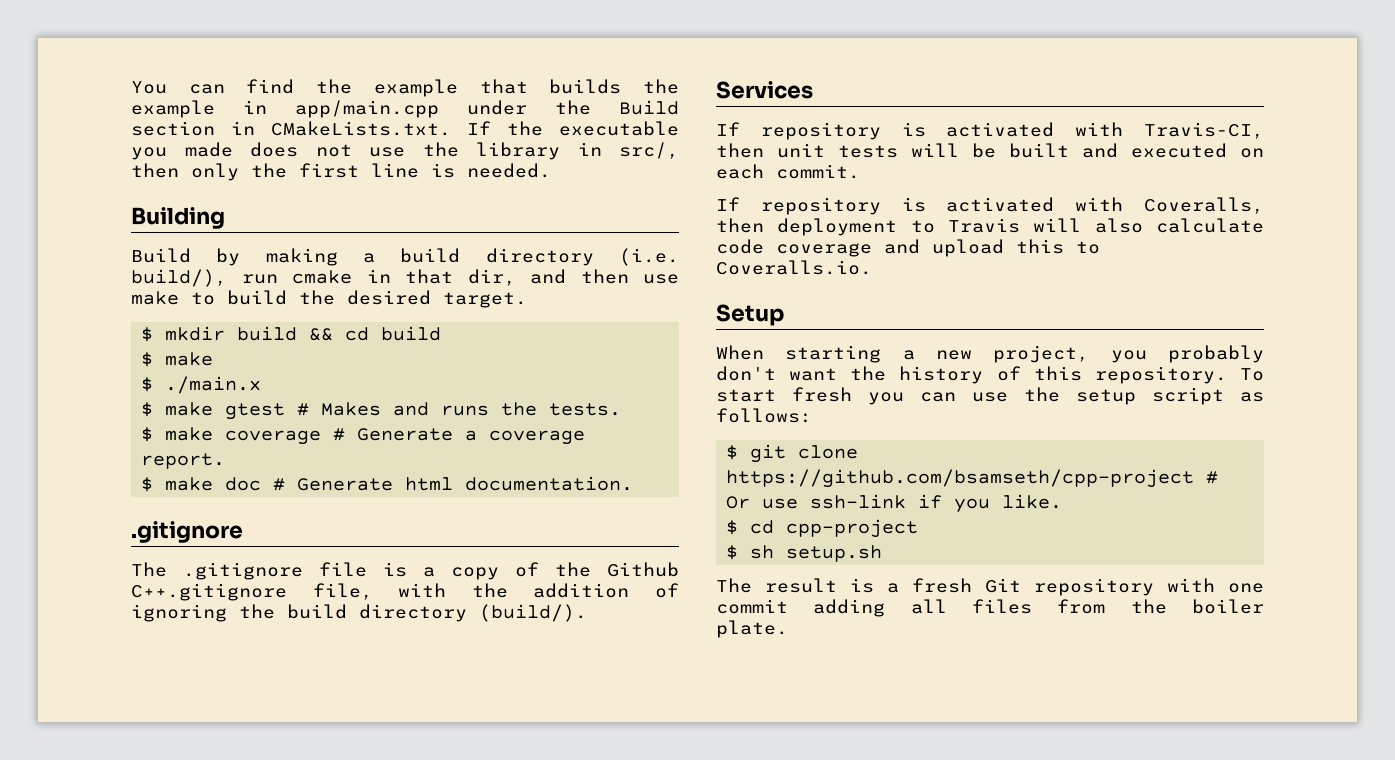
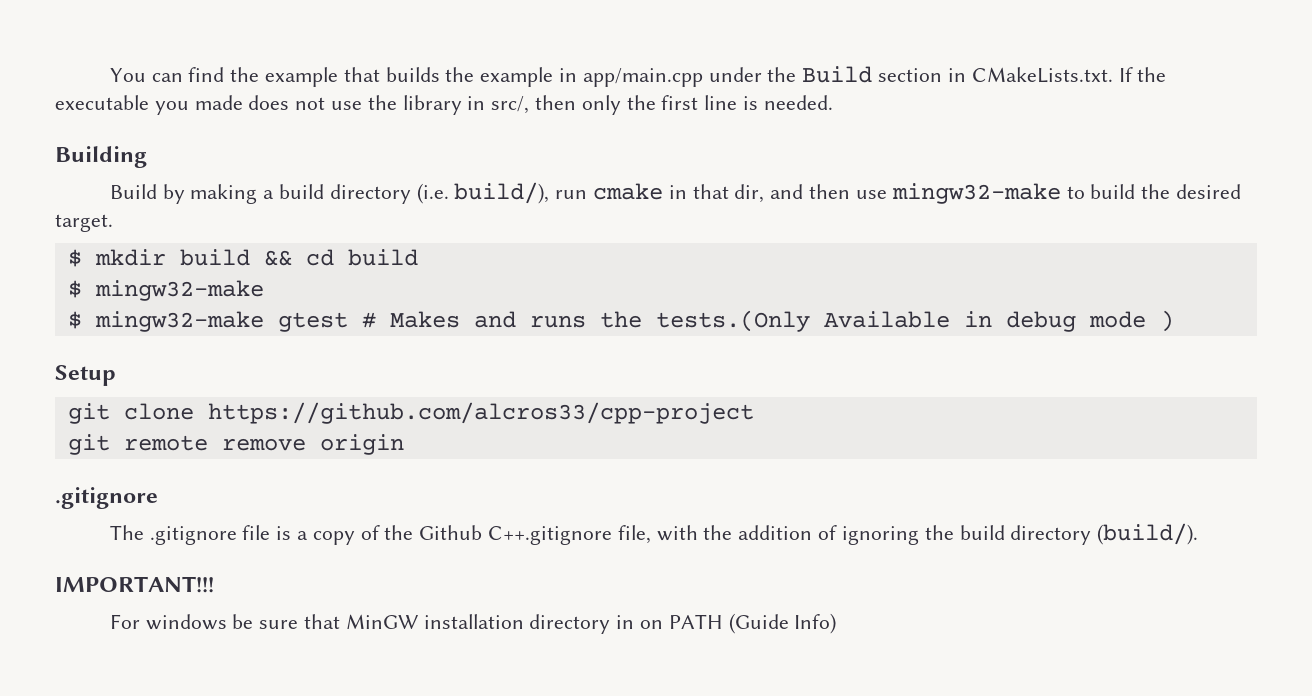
- Build by making a build directory (i.e. build/), run cmake in that dir, and then use make to build the desired target.
+ Build by making a build directory (i.e. build/), run cmake in that dir, and then use mingw32-make to build the desired target.
  $ mkdir build && cd build
- $ make
- $ ./main.x
- $ make gtest # Makes and runs the tests.
- $ make coverage # Generate a coverage report.
- $ make doc # Generate html documentation.
+ $ mingw32-make
+ $ mingw32-make gtest # Makes and runs the tests.(Only Available in debug mode )
+ Setup
+ git clone https://github.com/alcros33/cpp-project
+ git remote remove origin
- Services
- If repository is activated with Travis-CI, then unit tests will be built and executed on each commit.
- If repository is activated with Coveralls, then deployment to Travis will also calculate code coverage and upload this to Coveralls.io.
- Setup
- When starting a new project, you probably don't want the history of this repository. To start fresh you can use the setup script as follows:
- $ git clone https://github.com/bsamseth/cpp-project # Or use ssh-link if you like.
- $ cd cpp-project
- $ sh setup.sh
- The result is a fresh Git repository with one commit adding all files from the boiler plate.
+ IMPORTANT!!!
+ For windows be sure that MinGW installation directory in on PATH (Guide Info)

